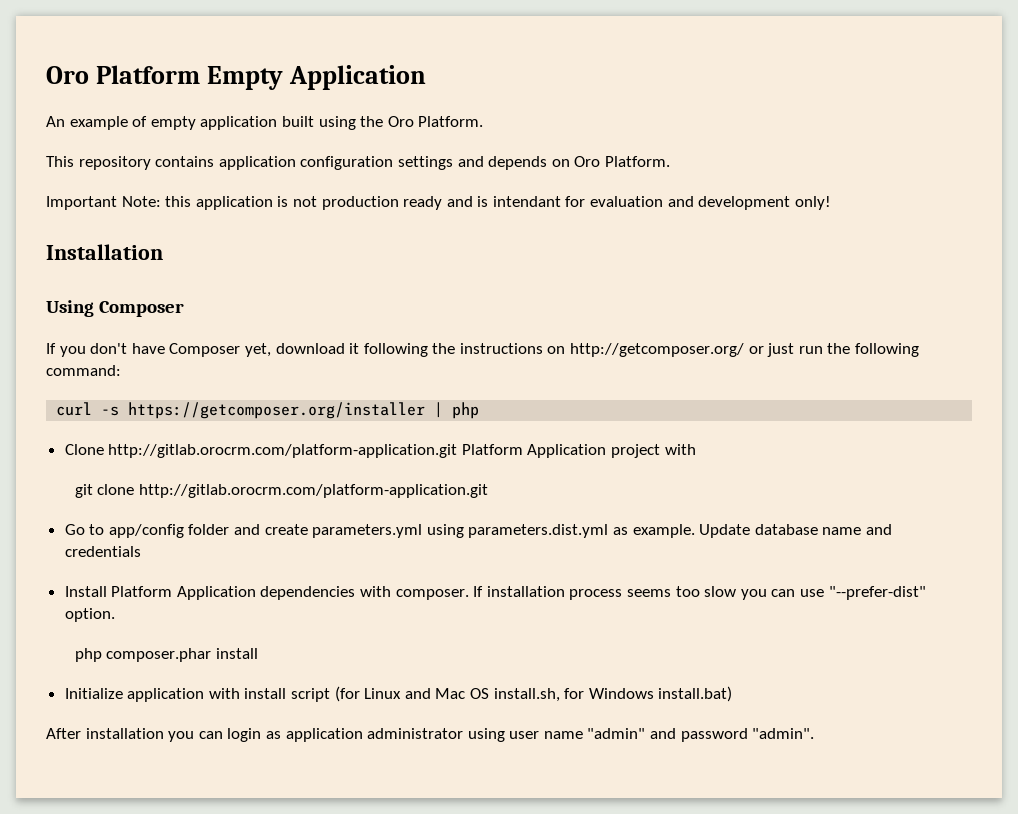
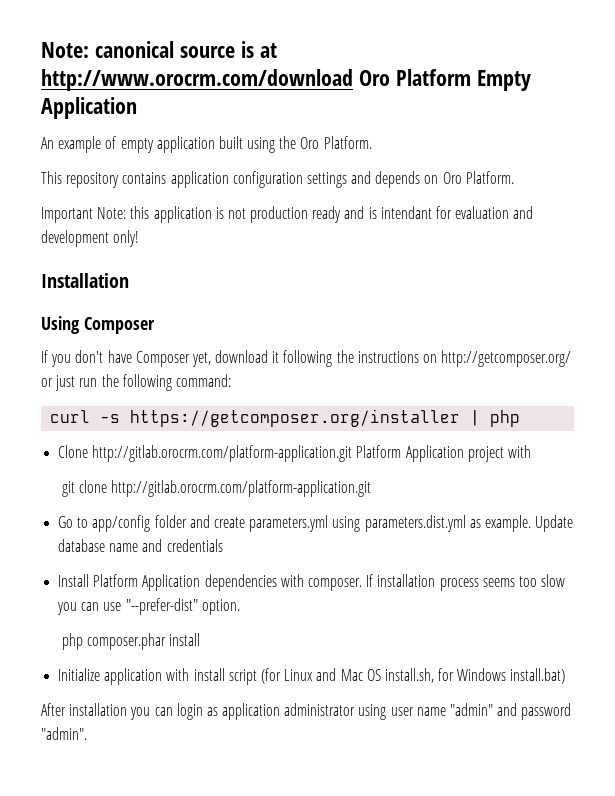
- Oro Platform Empty Application
+ Note: canonical source is at http://www.orocrm.com/download Oro Platform Empty Application

